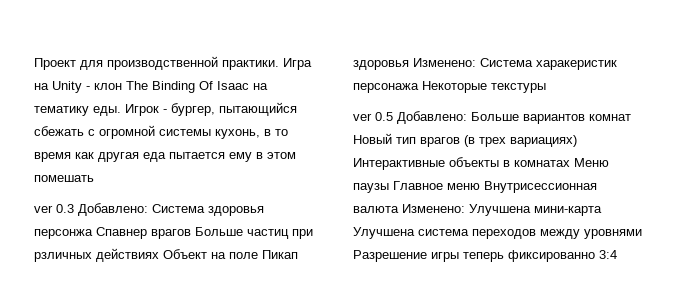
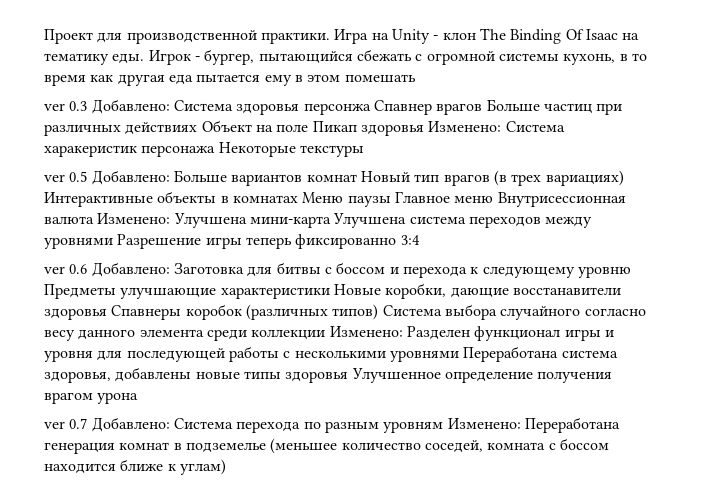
- ver 0.3 Добавлено: Система здоровья персонжа Спавнер врагов Больше частиц при рзличных действиях Объект на поле Пикап здоровья Изменено: Система харакеристик персонажа Некоторые текстуры
+ ver 0.3 Добавлено: Система здоровья персонжа Спавнер врагов Больше частиц при различных действиях Объект на поле Пикап здоровья Изменено: Система харакеристик персонажа Некоторые текстуры
+ ver 0.6 Добавлено: Заготовка для битвы с боссом и перехода к следующему уровню Предметы улучшающие характеристики Новые коробки, дающие восстанавители здоровья Спавнеры коробок (различных типов) Система выбора случайного согласно весу данного элемента среди коллекции Изменено: Разделен функционал игры и уровня для последующей работы с несколькими уровнями Переработана система здоровья, добавлены новые типы здоровья Улучшенное определение получения врагом урона
+ ver 0.7 Добавлено: Система перехода по разным уровням Изменено: Переработана генерация комнат в подземелье (меньшее количество соседей, комната с боссом находится ближе к углам)

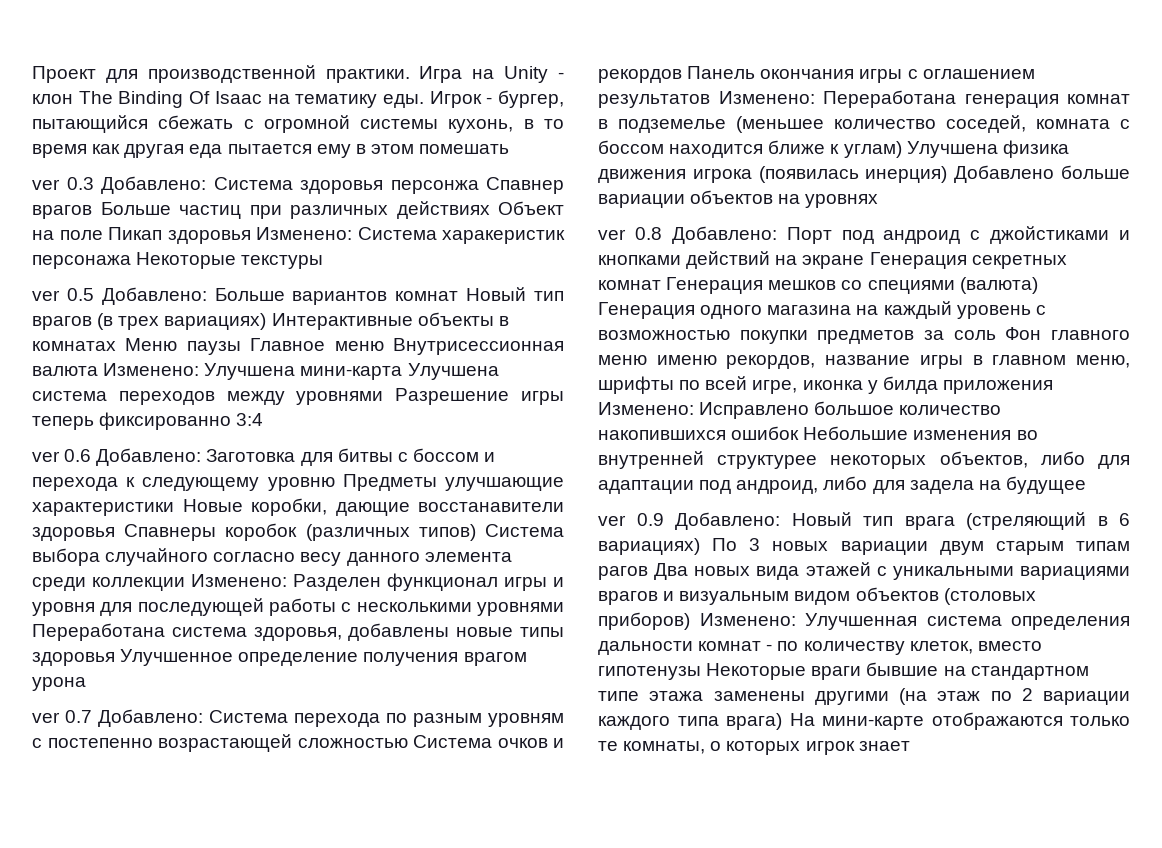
- ver 0.7 Добавлено: Система перехода по разным уровням Изменено: Переработана генерация комнат в подземелье (меньшее количество соседей, комната с боссом находится ближе к углам)
+ ver 0.7 Добавлено: Система перехода по разным уровням с постепенно возрастающей сложностью Система очков и рекордов Панель окончания игры с оглашением результатов Изменено: Переработана генерация комнат в подземелье (меньшее количество соседей, комната с боссом находится ближе к углам) Улучшена физика движения игрока (появилась инерция) Добавлено больше вариации объектов на уровнях
+ ver 0.8 Добавлено: Порт под андроид с джойстиками и кнопками действий на экране Генерация секретных комнат Генерация мешков со специями (валюта) Генерация одного магазина на каждый уровень с возможностью покупки предметов за соль Фон главного меню именю рекордов, название игры в главном меню, шрифты по всей игре, иконка у билда приложения Изменено: Исправлено большое количество накопившихся ошибок Небольшие изменения во внутренней структурее некоторых объектов, либо для адаптации под андроид, либо для задела на будущее
+ ver 0.9 Добавлено: Новый тип врага (стреляющий в 6 вариациях) По 3 новых вариации двум старым типам рагов Два новых вида этажей с уникальными вариациями врагов и визуальным видом объектов (столовых приборов) Изменено: Улучшенная система определения дальности комнат - по количеству клеток, вместо гипотенузы Некоторые враги бывшие на стандартном типе этажа заменены другими (на этаж по 2 вариации каждого типа врага) На мини-карте отображаются только те комнаты, о которых игрок знает

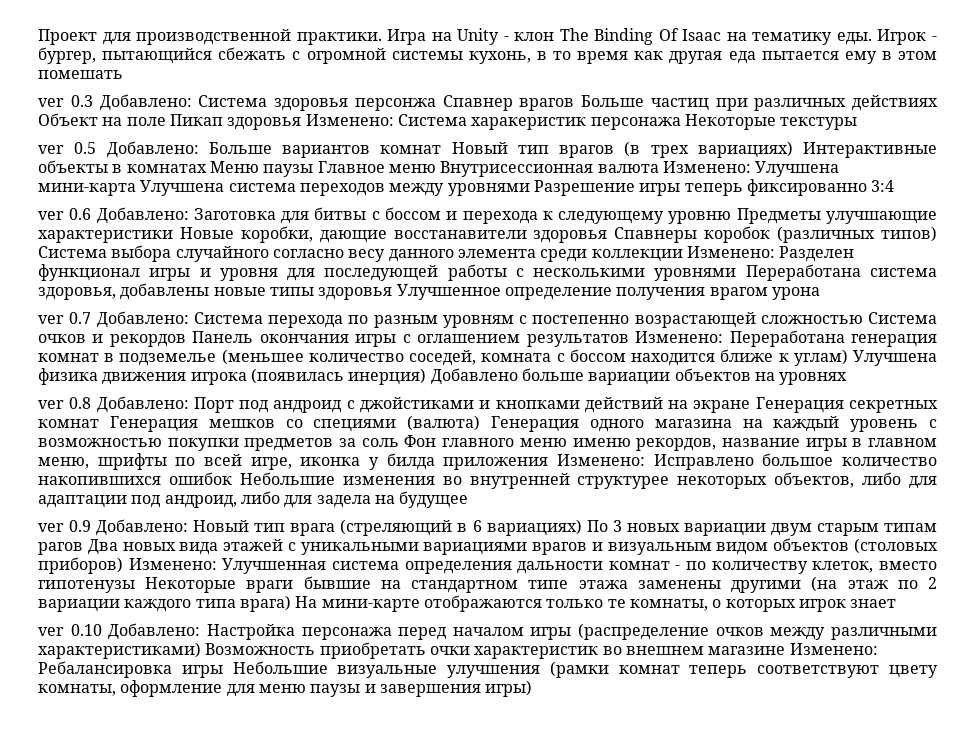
+ ver 0.10 Добавлено: Настройка персонажа перед началом игры (распределение очков между различными характеристиками) Возможность приобретать очки характеристик во внешнем магазине Изменено: Ребалансировка игры Небольшие визуальные улучшения (рамки комнат теперь соответствуют цвету комнаты, оформление для меню паузы и завершения игры)

